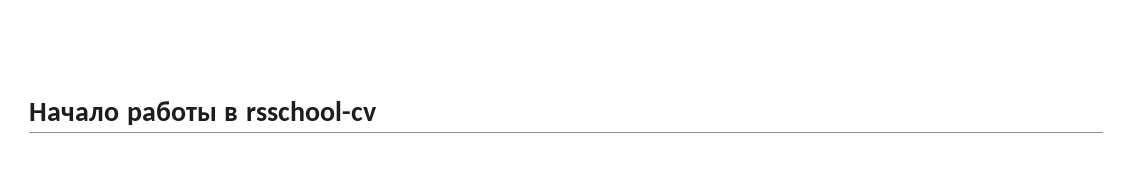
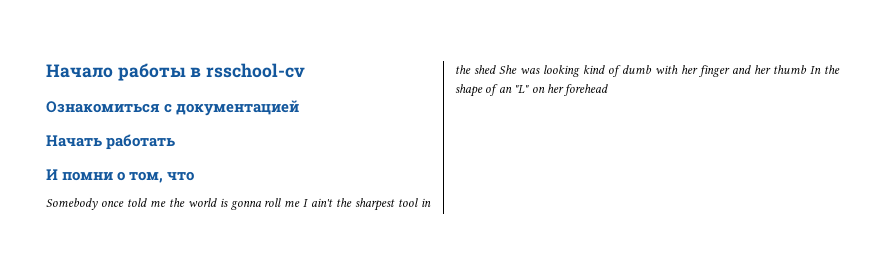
+ Ознакомиться с документацией
+ Начать работать
+ И помни о том, что
+ Somebody once told me the world is gonna roll me I ain't the sharpest tool in the shed She was looking kind of dumb with her finger and her thumb In the shape of an "L" on her forehead

